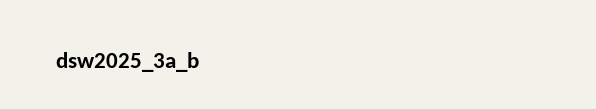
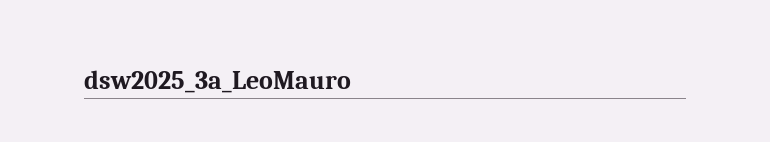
- dsw2025_3a_b
+ dsw2025_3a_LeoMauro

